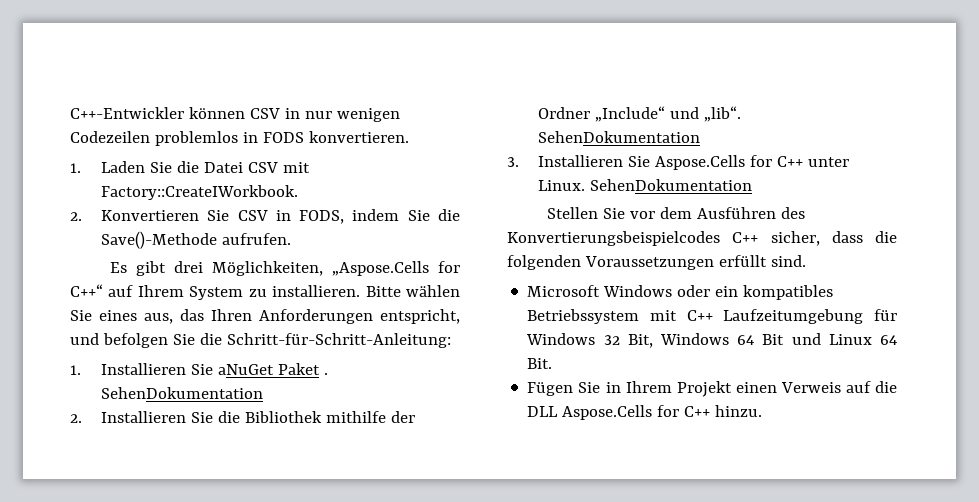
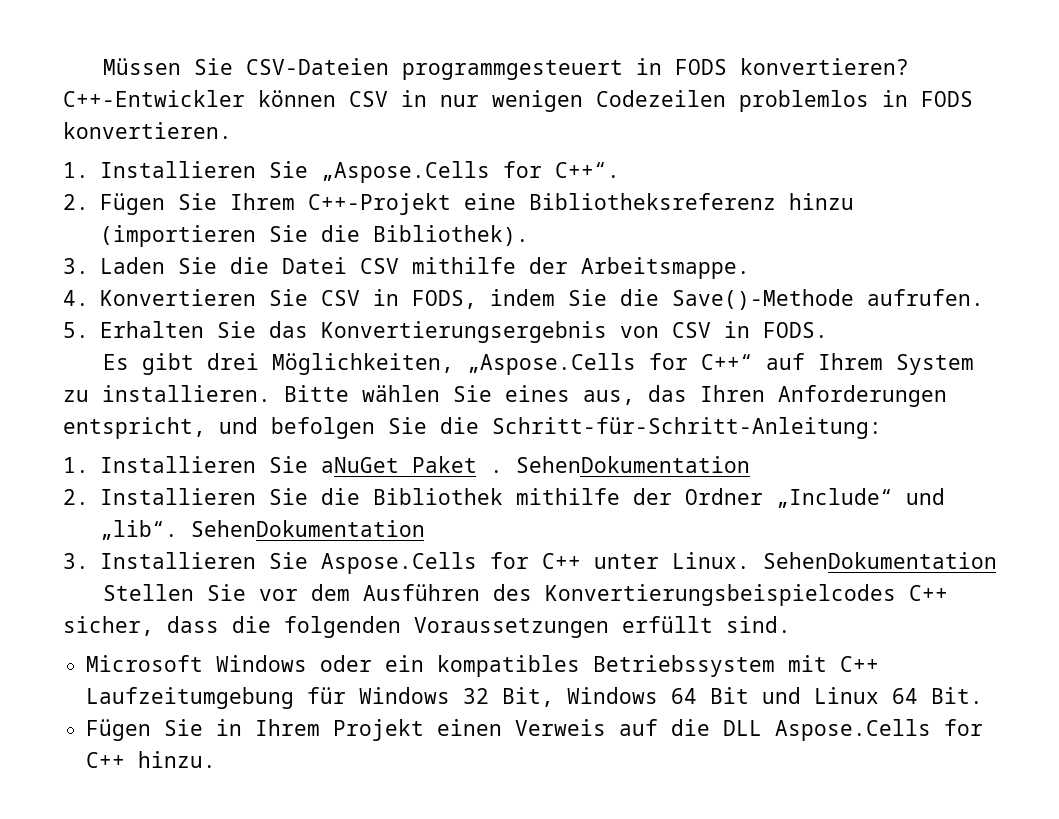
+ Müssen Sie CSV-Dateien programmgesteuert in FODS konvertieren?
- 1. Laden Sie die Datei CSV mit Factory::CreateIWorkbook.
- 2. Konvertieren Sie CSV in FODS, indem Sie die Save()-Methode aufrufen.
+ 1. Installieren Sie „Aspose.Cells for C++“.
+ 2. Fügen Sie Ihrem C++-Projekt eine Bibliotheksreferenz hinzu (importieren Sie die Bibliothek).
+ 3. Laden Sie die Datei CSV mithilfe der Arbeitsmappe.
+ 4. Konvertieren Sie CSV in FODS, indem Sie die Save()-Methode aufrufen.
+ 5. Erhalten Sie das Konvertierungsergebnis von CSV in FODS.

